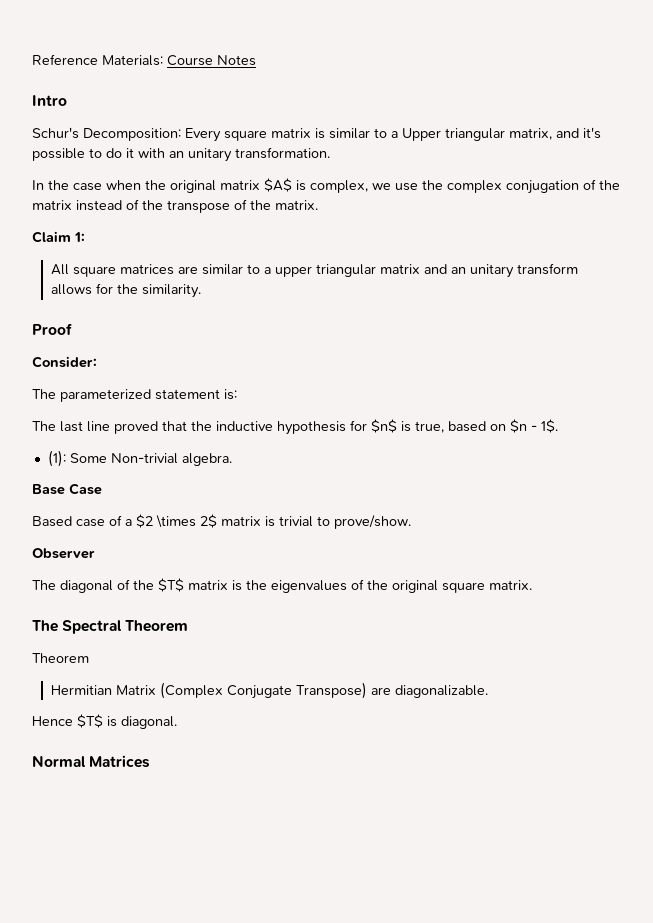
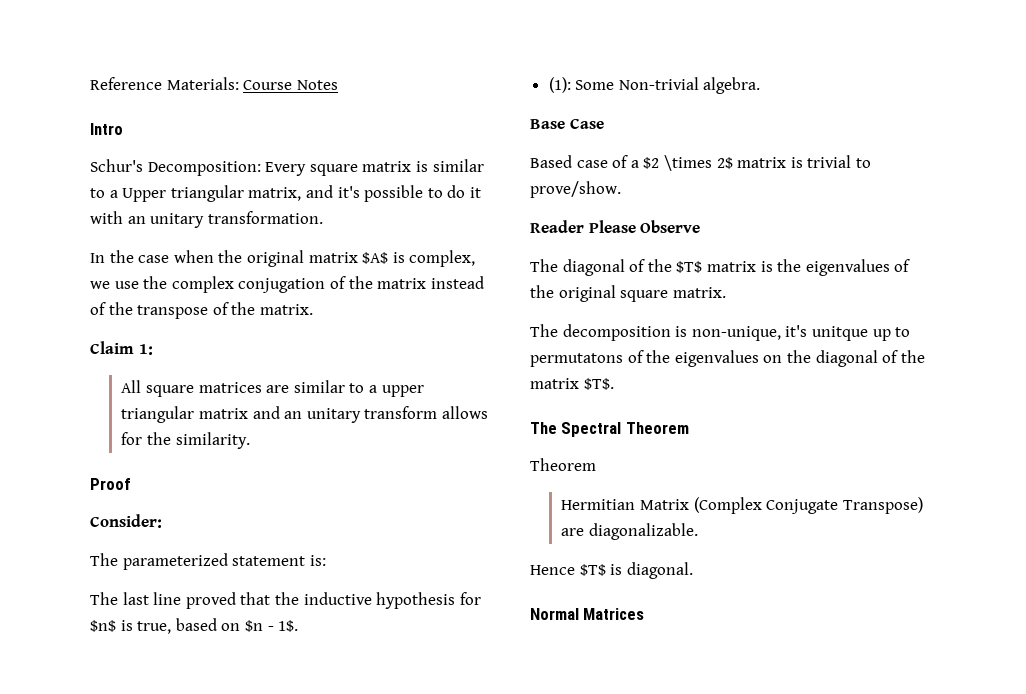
- Observer
+ Reader Please Observe
+ The decomposition is non-unique, it's unitque up to permutatons of the eigenvalues on the diagonal of the matrix $T$.

